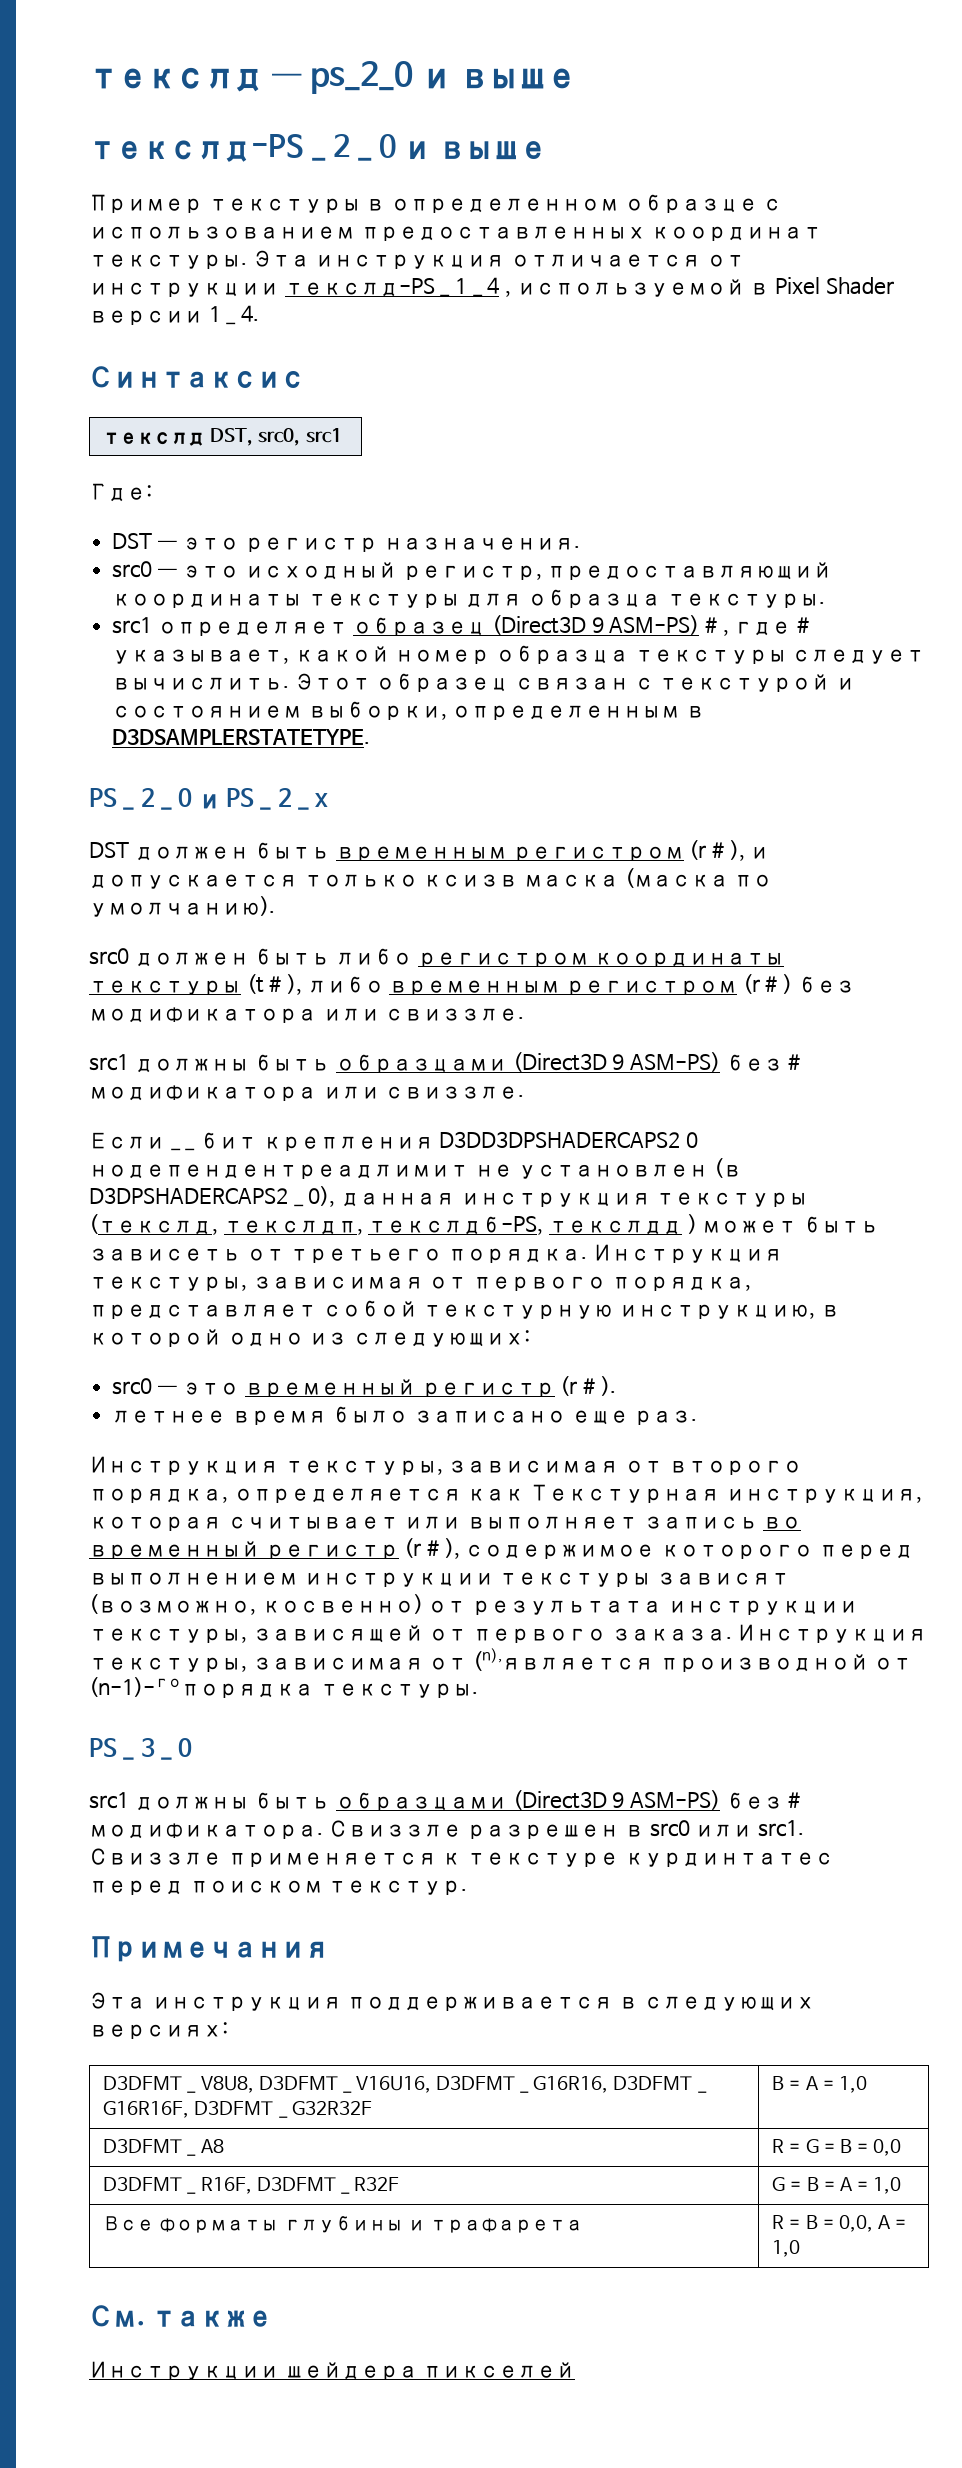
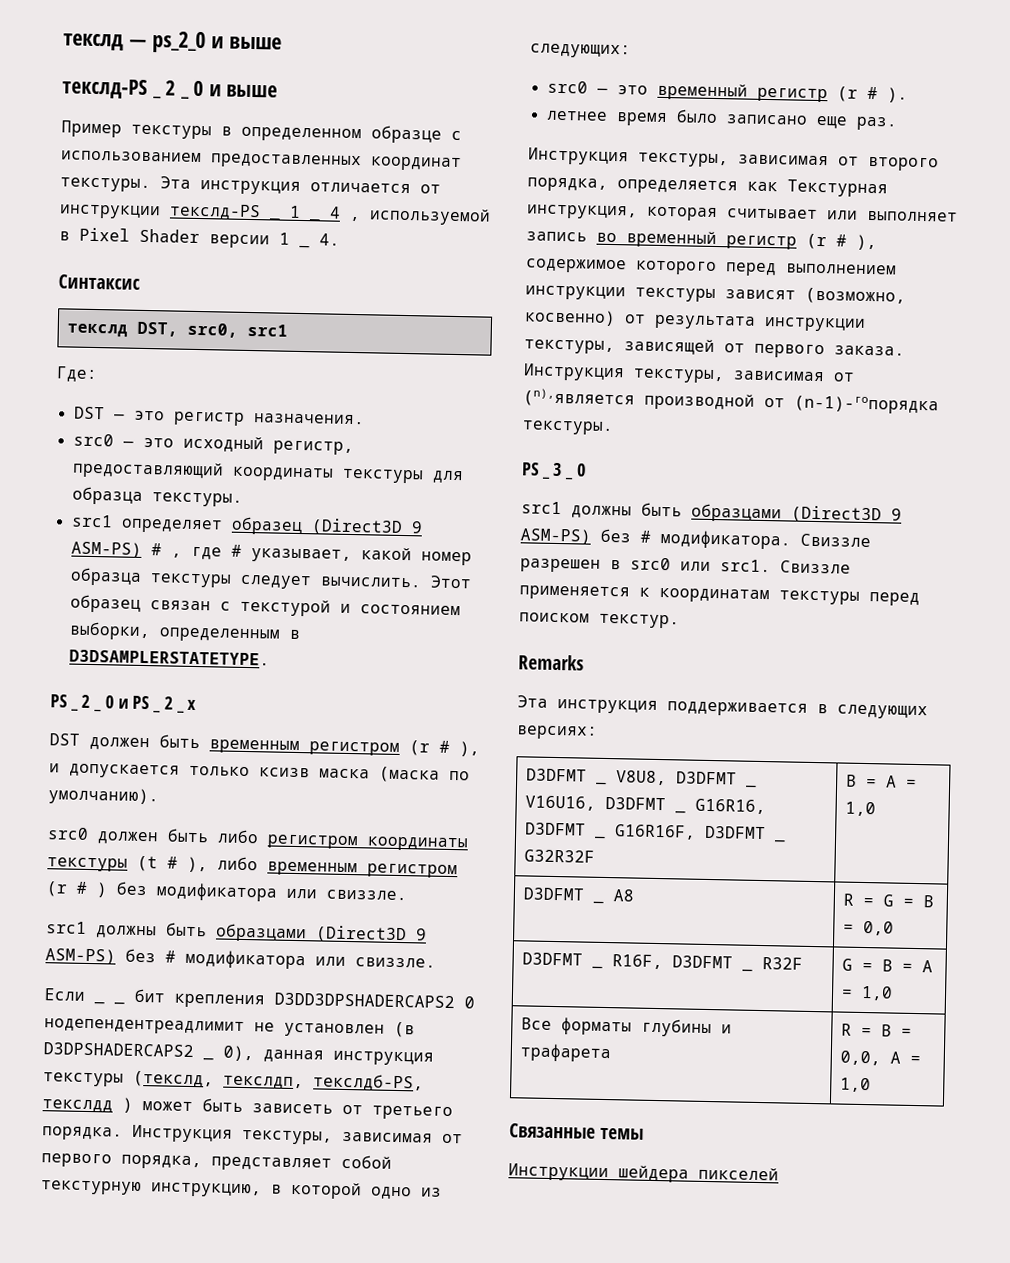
- Свиззле применяется к текстуре курдинтатес перед поиском текстур.
+ Свиззле применяется к координатам текстуры перед поиском текстур.
- Примечания
+ Remarks
- См. также
+ Связанные темы

